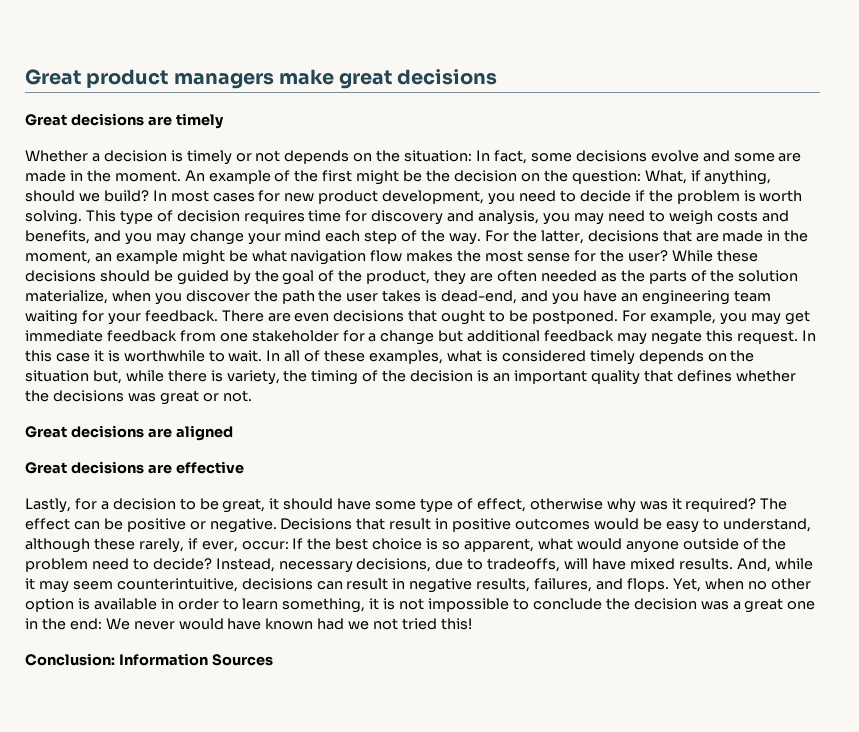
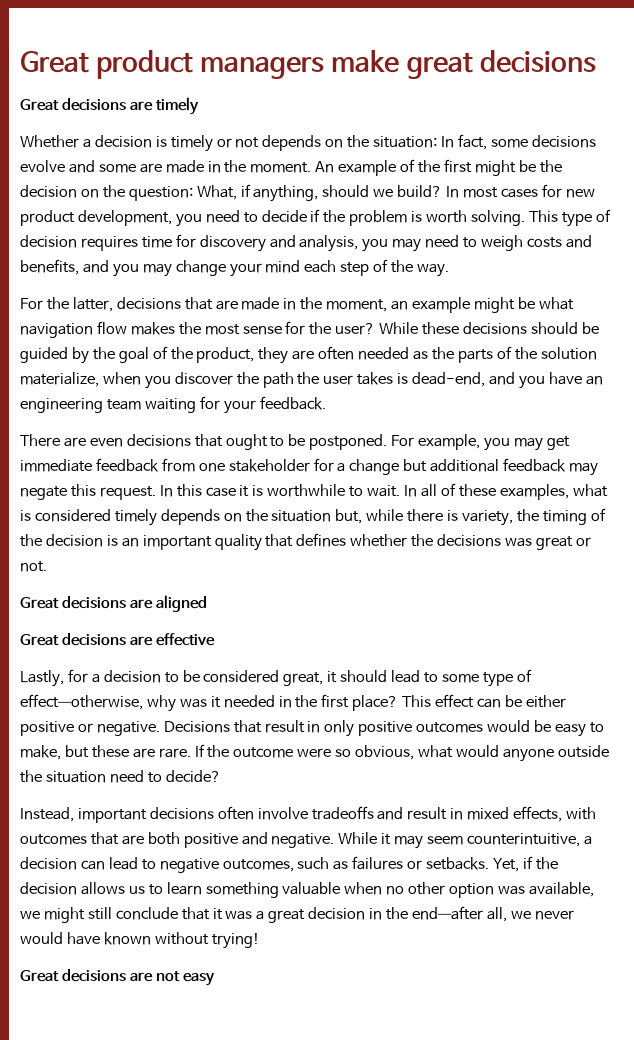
- This type of decision requires time for discovery and analysis, you may need to weigh costs and benefits, and you may change your mind each step of the way. For the latter, decisions that are made in the moment, an example might be what navigation flow makes the most sense for the user?
+ This type of decision requires time for discovery and analysis, you may need to weigh costs and benefits, and you may change your mind each step of the way.
+ For the latter, decisions that are made in the moment, an example might be what navigation flow makes the most sense for the user?
- While these decisions should be guided by the goal of the product, they are often needed as the parts of the solution materialize, when you discover the path the user takes is dead-end, and you have an engineering team waiting for your feedback. There are even decisions that ought to be postponed.
+ While these decisions should be guided by the goal of the product, they are often needed as the parts of the solution materialize, when you discover the path the user takes is dead-end, and you have an engineering team waiting for your feedback.
+ There are even decisions that ought to be postponed.
- Lastly, for a decision to be great, it should have some type of effect, otherwise why was it required? The effect can be positive or negative.
+ Lastly, for a decision to be considered great, it should lead to some type of effect—otherwise, why was it needed in the first place? This effect can be either positive or negative.
- Decisions that result in positive outcomes would be easy to understand, although these rarely, if ever, occur: If the best choice is so apparent, what would anyone outside of the problem need to decide? Instead, necessary decisions, due to tradeoffs, will have mixed results. And, while it may seem counterintuitive, decisions can result in negative results, failures, and flops. Yet, when no other option is available in order to learn something, it is not impossible to conclude the decision was a great one in the end: We never would have known had we not tried this!
- Conclusion: Information Sources
+ Decisions that result in only positive outcomes would be easy to make, but these are rare. If the outcome were so obvious, what would anyone outside the situation need to decide?
+ Instead, important decisions often involve tradeoffs and result in mixed effects, with outcomes that are both positive and negative. While it may seem counterintuitive, a decision can lead to negative outcomes, such as failures or setbacks. Yet, if the decision allows us to learn something valuable when no other option was available, we might still conclude that it was a great decision in the end—after all, we never would have known without trying!
+ Great decisions are not easy

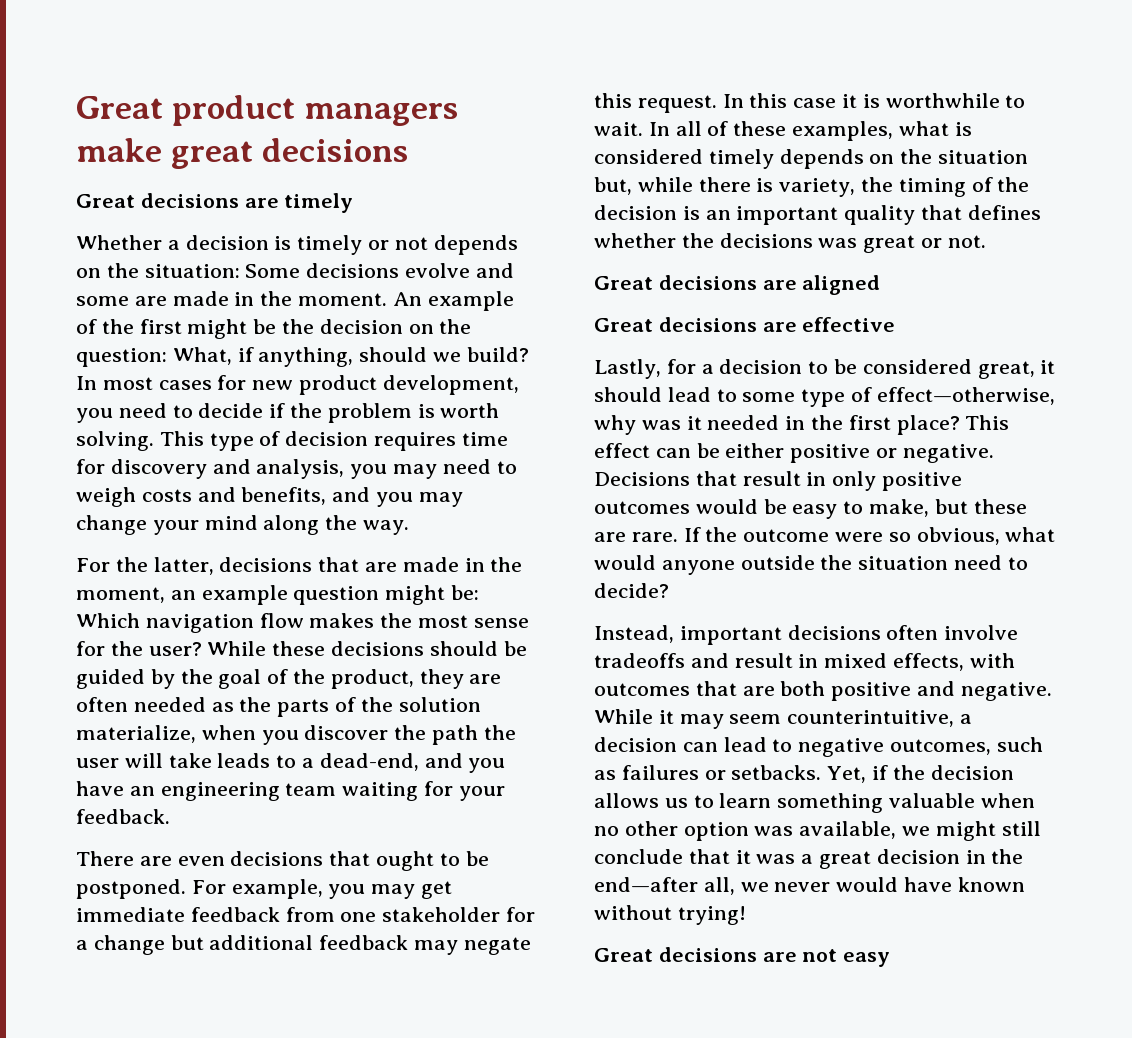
- Whether a decision is timely or not depends on the situation: In fact, some decisions evolve and some are made in the moment.
+ Whether a decision is timely or not depends on the situation: Some decisions evolve and some are made in the moment.
- This type of decision requires time for discovery and analysis, you may need to weigh costs and benefits, and you may change your mind each step of the way.
+ This type of decision requires time for discovery and analysis, you may need to weigh costs and benefits, and you may change your mind along the way.
- For the latter, decisions that are made in the moment, an example might be what navigation flow makes the most sense for the user?
+ For the latter, decisions that are made in the moment, an example question might be: Which navigation flow makes the most sense for the user?
- While these decisions should be guided by the goal of the product, they are often needed as the parts of the solution materialize, when you discover the path the user takes is dead-end, and you have an engineering team waiting for your feedback.
+ While these decisions should be guided by the goal of the product, they are often needed as the parts of the solution materialize, when you discover the path the user will take leads to a dead-end, and you have an engineering team waiting for your feedback.

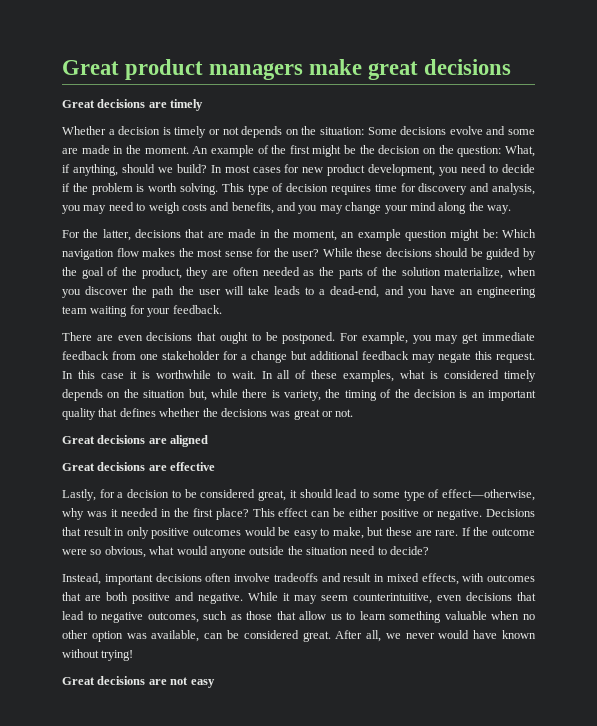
- While it may seem counterintuitive, a decision can lead to negative outcomes, such as failures or setbacks. Yet, if the decision allows us to learn something valuable when no other option was available, we might still conclude that it was a great decision in the end—after all, we never would have known without trying!
+ While it may seem counterintuitive, even decisions that lead to negative outcomes, such as those that allow us to learn something valuable when no other option was available, can be considered great. After all, we never would have known without trying!

